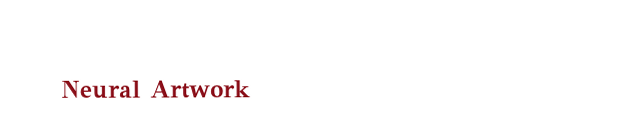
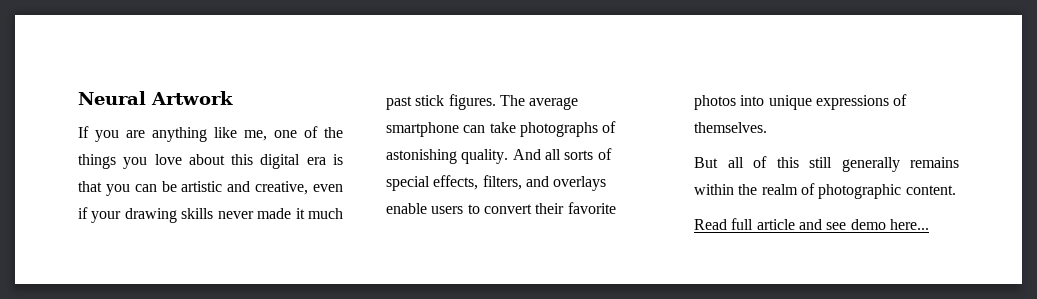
+ If you are anything like me, one of the things you love about this digital era is that you can be artistic and creative, even if your drawing skills never made it much past stick figures. The average smartphone can take photographs of astonishing quality. And all sorts of special effects, filters, and overlays enable users to convert their favorite photos into unique expressions of themselves.
+ But all of this still generally remains within the realm of photographic content.
+ Read full article and see demo here...

